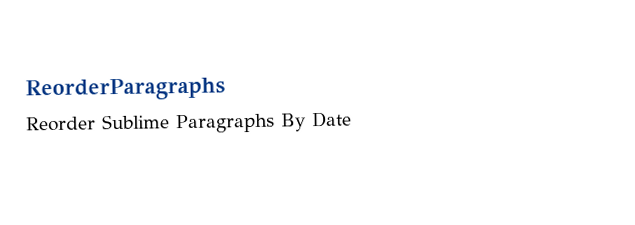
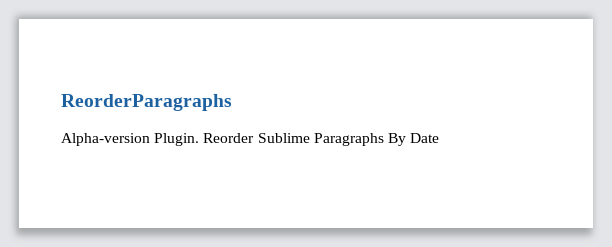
+ Alpha-version Plugin.

